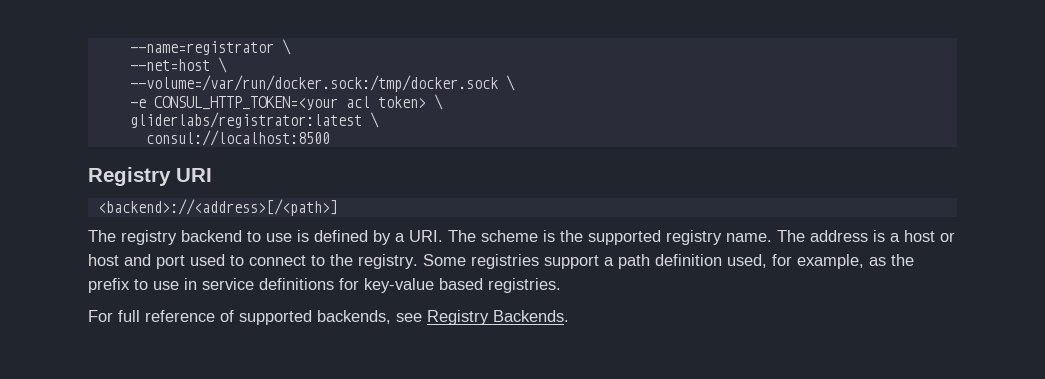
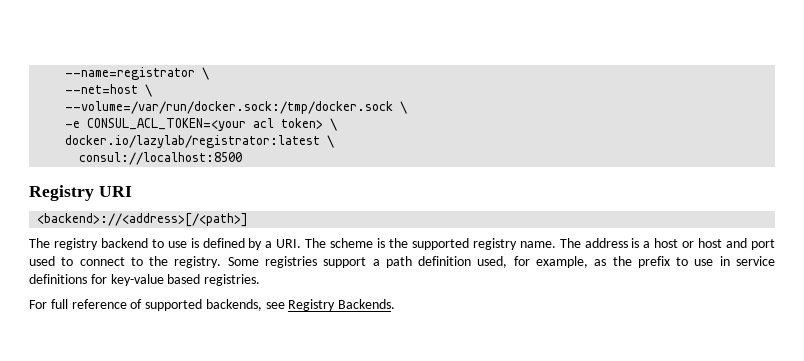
- -e CONSUL_HTTP_TOKEN=<your acl token> \
+ -e CONSUL_ACL_TOKEN=<your acl token> \
- gliderlabs/registrator:latest \
+ docker.io/lazylab/registrator:latest \

